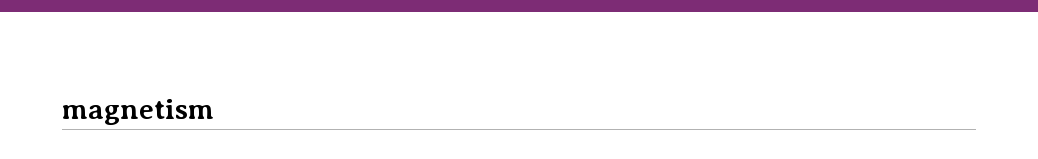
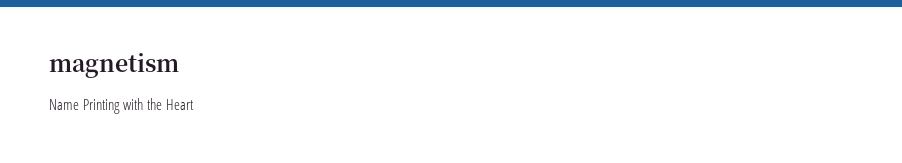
+ Name Printing with the Heart

